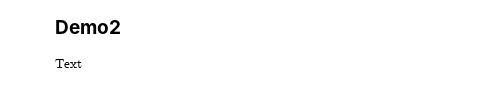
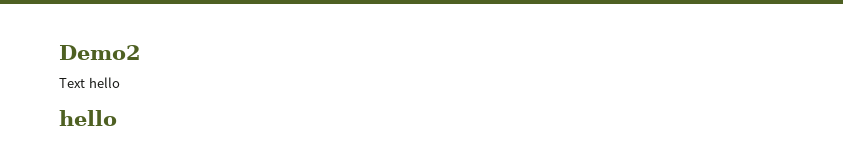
- Text
+ Text hello
+ hello

